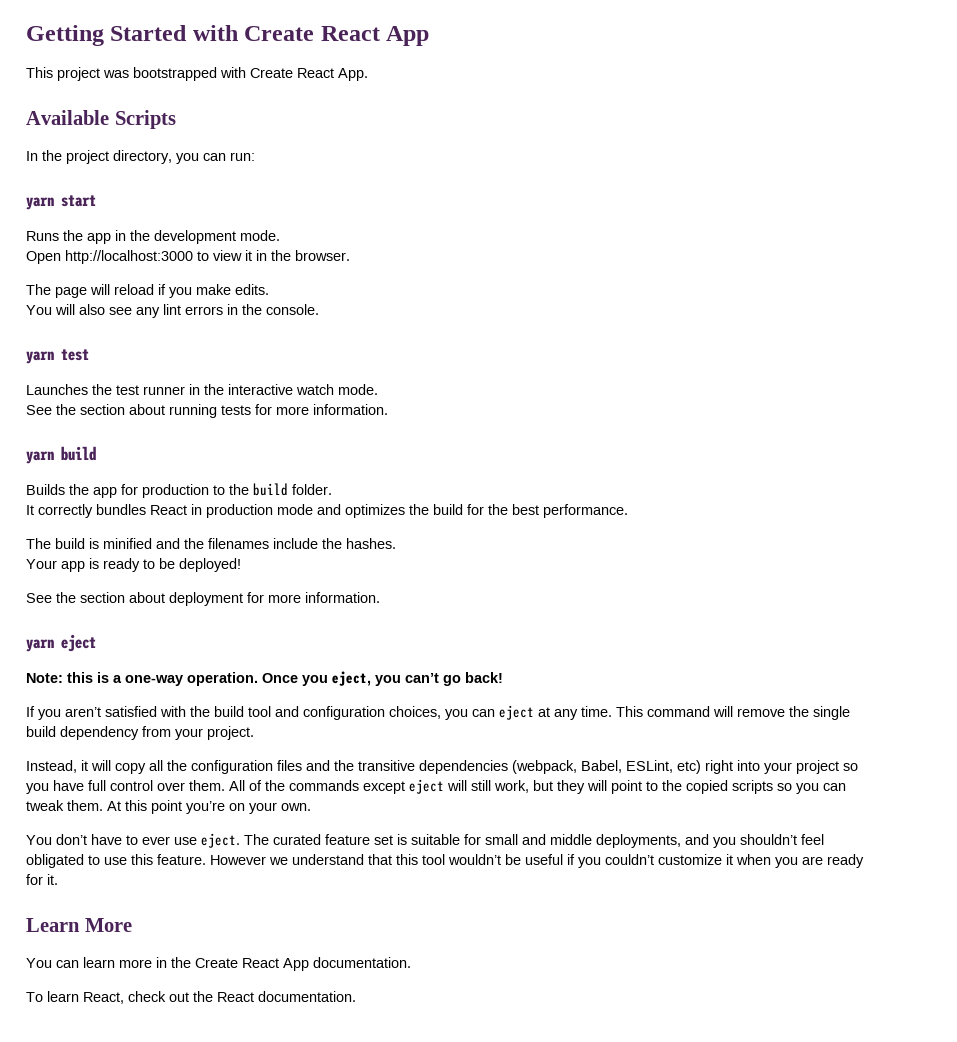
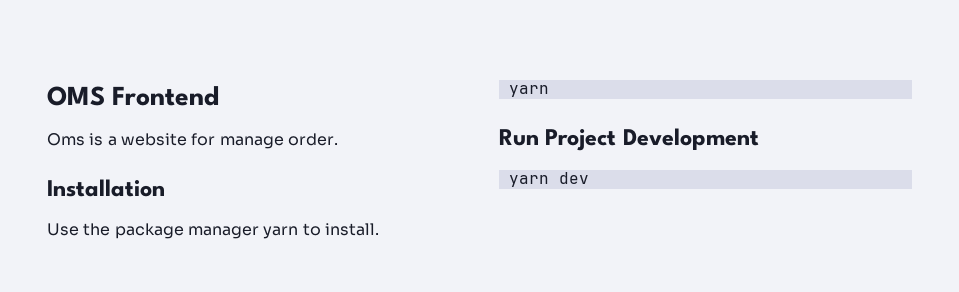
- Getting Started with Create React App
- This project was bootstrapped with Create React App.
- Available Scripts
- In the project directory, you can run:
- yarn start
- Runs the app in the development mode.
- Open http://localhost:3000 to view it in the browser.
- The page will reload if you make edits.
- You will also see any lint errors in the console.
- yarn test
- Launches the test runner in the interactive watch mode.
- See the section about running tests for more information.
- yarn build
- Builds the app for production to the build folder.
- It correctly bundles React in production mode and optimizes the build for the best performance.
- The build is minified and the filenames include the hashes.
- Your app is ready to be deployed!
- See the section about deployment for more information.
- yarn eject
- Note: this is a one-way operation. Once you eject, you can’t go back!
- If you aren’t satisfied with the build tool and configuration choices, you can eject at any time. This command will remove the single build dependency from your project.
- Instead, it will copy all the configuration files and the transitive dependencies (webpack, Babel, ESLint, etc) right into your project so you have full control over them. All of the commands except eject will still work, but they will point to the copied scripts so you can tweak them. At this point you’re on your own.
- You don’t have to ever use eject. The curated feature set is suitable for small and middle deployments, and you shouldn’t feel obligated to use this feature. However we understand that this tool wouldn’t be useful if you couldn’t customize it when you are ready for it.
- Learn More
- You can learn more in the Create React App documentation.
- To learn React, check out the React documentation.
+ OMS Frontend
+ Oms is a website for manage order.
+ Installation
+ Use the package manager yarn to install.
+ yarn
+ Run Project Development
+ yarn dev

